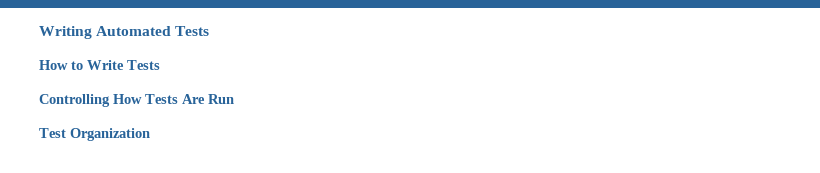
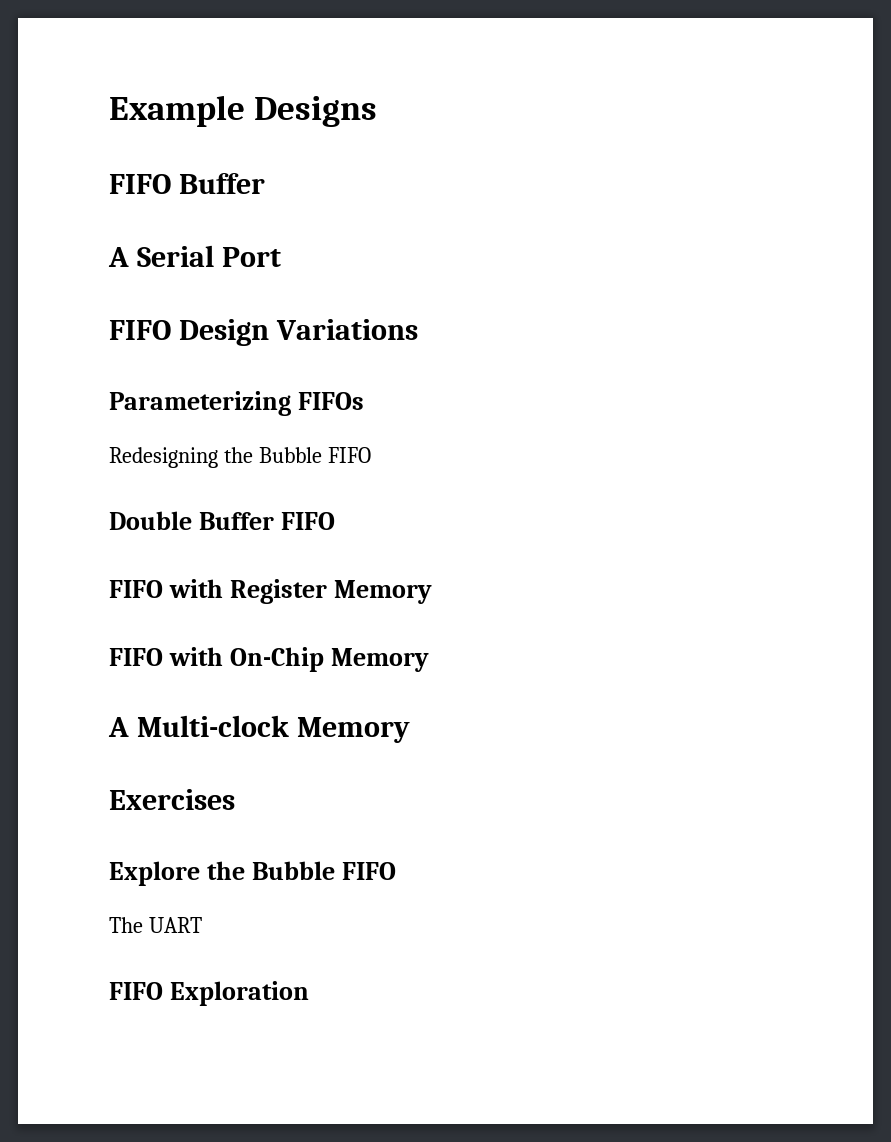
- Writing Automated Tests
- How to Write Tests
- Controlling How Tests Are Run
- Test Organization
+ Example Designs
+ FIFO Buffer
+ A Serial Port
+ FIFO Design Variations
+ Parameterizing FIFOs
+ Redesigning the Bubble FIFO
+ Double Buffer FIFO
+ FIFO with Register Memory
+ FIFO with On-Chip Memory
+ A Multi-clock Memory
+ Exercises
+ Explore the Bubble FIFO
+ The UART
+ FIFO Exploration

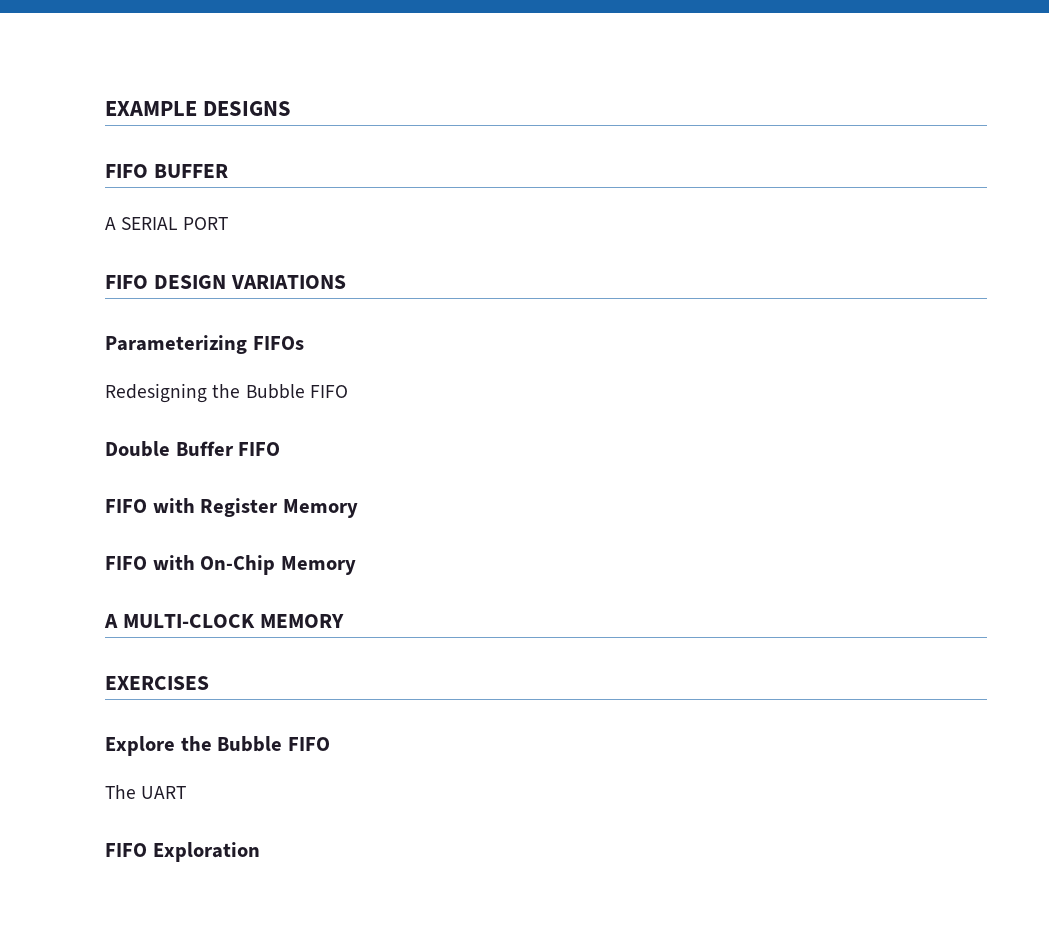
- Example Designs
- FIFO Buffer
- A Serial Port
- FIFO Design Variations
+ EXAMPLE DESIGNS
+ FIFO BUFFER
+ A SERIAL PORT
+ FIFO DESIGN VARIATIONS
- A Multi-clock Memory
- Exercises
+ A MULTI-CLOCK MEMORY
+ EXERCISES

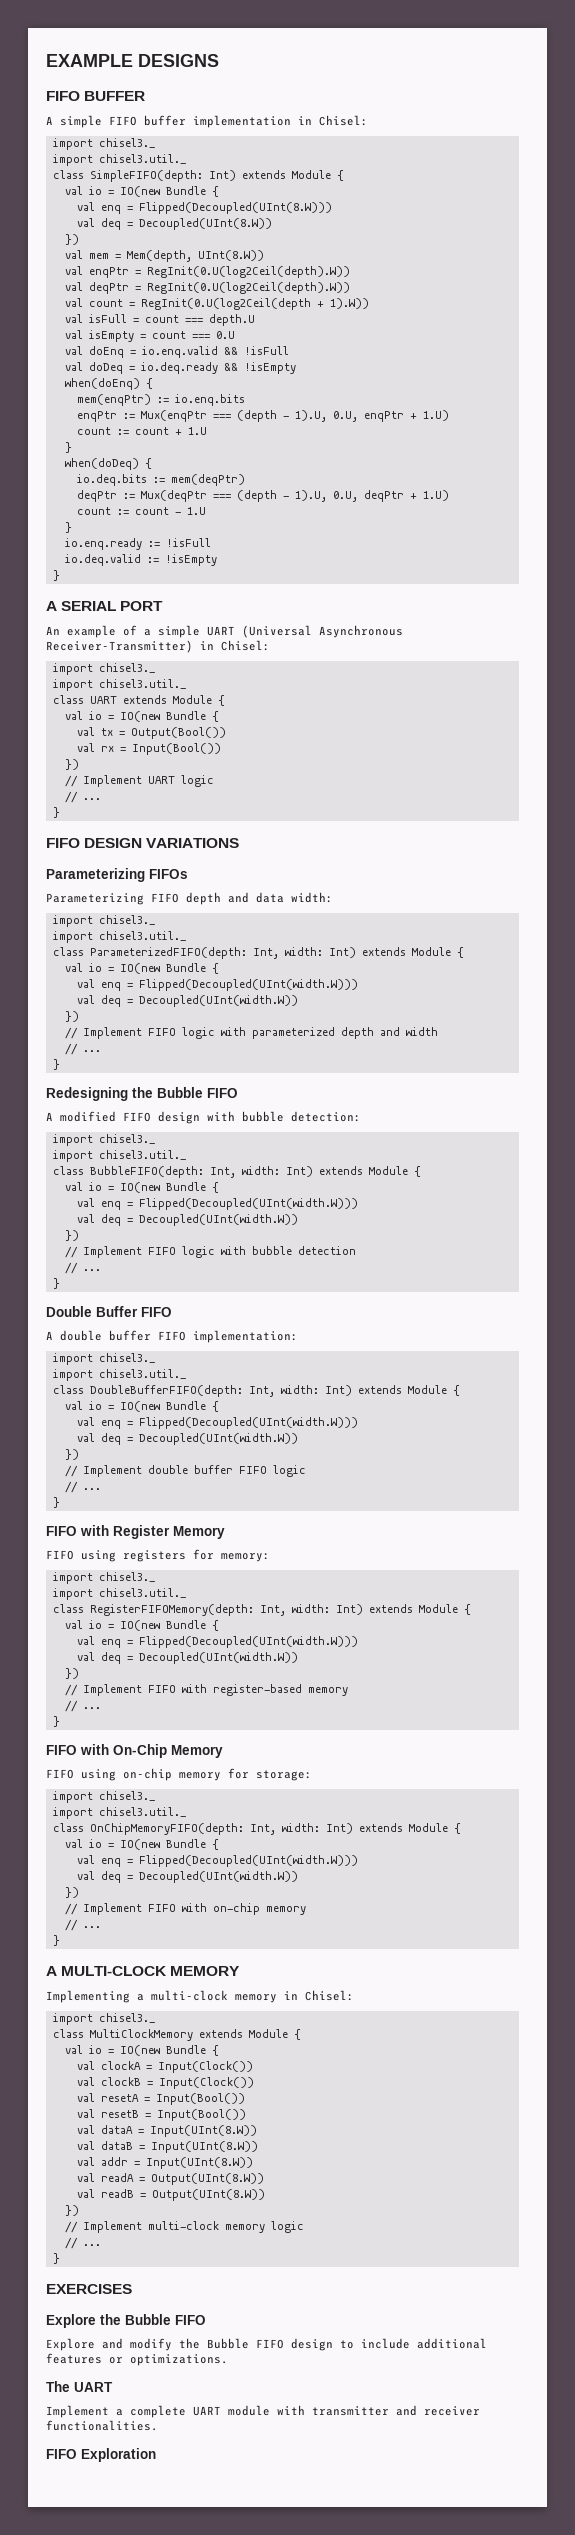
+ A simple FIFO buffer implementation in Chisel:
+ import chisel3._
+ import chisel3.util._
+ class SimpleFIFO(depth: Int) extends Module {
+ val io = IO(new Bundle {
+ val enq = Flipped(Decoupled(UInt(8.W)))
+ val deq = Decoupled(UInt(8.W))
+ })
+ val mem = Mem(depth, UInt(8.W))
+ val enqPtr = RegInit(0.U(log2Ceil(depth).W))
+ val deqPtr = RegInit(0.U(log2Ceil(depth).W))
+ val count = RegInit(0.U(log2Ceil(depth + 1).W))
+ val isFull = count === depth.U
+ val isEmpty = count === 0.U
+ val doEnq = io.enq.valid && !isFull
+ val doDeq = io.deq.ready && !isEmpty
+ when(doEnq) {
+ mem(enqPtr) := io.enq.bits
+ enqPtr := Mux(enqPtr === (depth - 1).U, 0.U, enqPtr + 1.U)
+ count := count + 1.U
+ }
+ when(doDeq) {
+ io.deq.bits := mem(deqPtr)
+ deqPtr := Mux(deqPtr === (depth - 1).U, 0.U, deqPtr + 1.U)
+ count := count - 1.U
+ }
+ io.enq.ready := !isFull
+ io.deq.valid := !isEmpty
+ }
  A SERIAL PORT
+ An example of a simple UART (Universal Asynchronous Receiver-Transmitter) in Chisel:
+ import chisel3._
+ import chisel3.util._
+ class UART extends Module {
+ val io = IO(new Bundle {
+ val tx = Output(Bool())
+ val rx = Input(Bool())
+ })
+ // Implement UART logic
+ // ...
+ }
+ Parameterizing FIFO depth and data width:
+ import chisel3._
+ import chisel3.util._
+ class ParameterizedFIFO(depth: Int, width: Int) extends Module {
+ val io = IO(new Bundle {
+ val enq = Flipped(Decoupled(UInt(width.W)))
+ val deq = Decoupled(UInt(width.W))
+ })
+ // Implement FIFO logic with parameterized depth and width
+ // ...
+ }
  Redesigning the Bubble FIFO
+ A modified FIFO design with bubble detection:
+ import chisel3._
+ import chisel3.util._
+ class BubbleFIFO(depth: Int, width: Int) extends Module {
+ val io = IO(new Bundle {
+ val enq = Flipped(Decoupled(UInt(width.W)))
+ val deq = Decoupled(UInt(width.W))
+ })
+ // Implement FIFO logic with bubble detection
+ // ...
+ }
  Double Buffer FIFO
+ A double buffer FIFO implementation:
+ import chisel3._
+ import chisel3.util._
+ class DoubleBufferFIFO(depth: Int, width: Int) extends Module {
+ val io = IO(new Bundle {
+ val enq = Flipped(Decoupled(UInt(width.W)))
+ val deq = Decoupled(UInt(width.W))
+ })
+ // Implement double buffer FIFO logic
+ // ...
+ }
  FIFO with Register Memory
+ FIFO using registers for memory:
+ import chisel3._
+ import chisel3.util._
+ class RegisterFIFOMemory(depth: Int, width: Int) extends Module {
+ val io = IO(new Bundle {
+ val enq = Flipped(Decoupled(UInt(width.W)))
+ val deq = Decoupled(UInt(width.W))
+ })
+ // Implement FIFO with register-based memory
+ // ...
+ }
  FIFO with On-Chip Memory
+ FIFO using on-chip memory for storage:
+ import chisel3._
+ import chisel3.util._
+ class OnChipMemoryFIFO(depth: Int, width: Int) extends Module {
+ val io = IO(new Bundle {
+ val enq = Flipped(Decoupled(UInt(width.W)))
+ val deq = Decoupled(UInt(width.W))
+ })
+ // Implement FIFO with on-chip memory
+ // ...
+ }
  A MULTI-CLOCK MEMORY
+ Implementing a multi-clock memory in Chisel:
+ import chisel3._
+ class MultiClockMemory extends Module {
+ val io = IO(new Bundle {
+ val clockA = Input(Clock())
+ val clockB = Input(Clock())
+ val resetA = Input(Bool())
+ val resetB = Input(Bool())
+ val dataA = Input(UInt(8.W))
+ val dataB = Input(UInt(8.W))
+ val addr = Input(UInt(8.W))
+ val readA = Output(UInt(8.W))
+ val readB = Output(UInt(8.W))
+ })
+ // Implement multi-clock memory logic
+ // ...
+ }
+ Explore and modify the Bubble FIFO design to include additional features or optimizations.
  The UART
+ Implement a complete UART module with transmitter and receiver functionalities.

